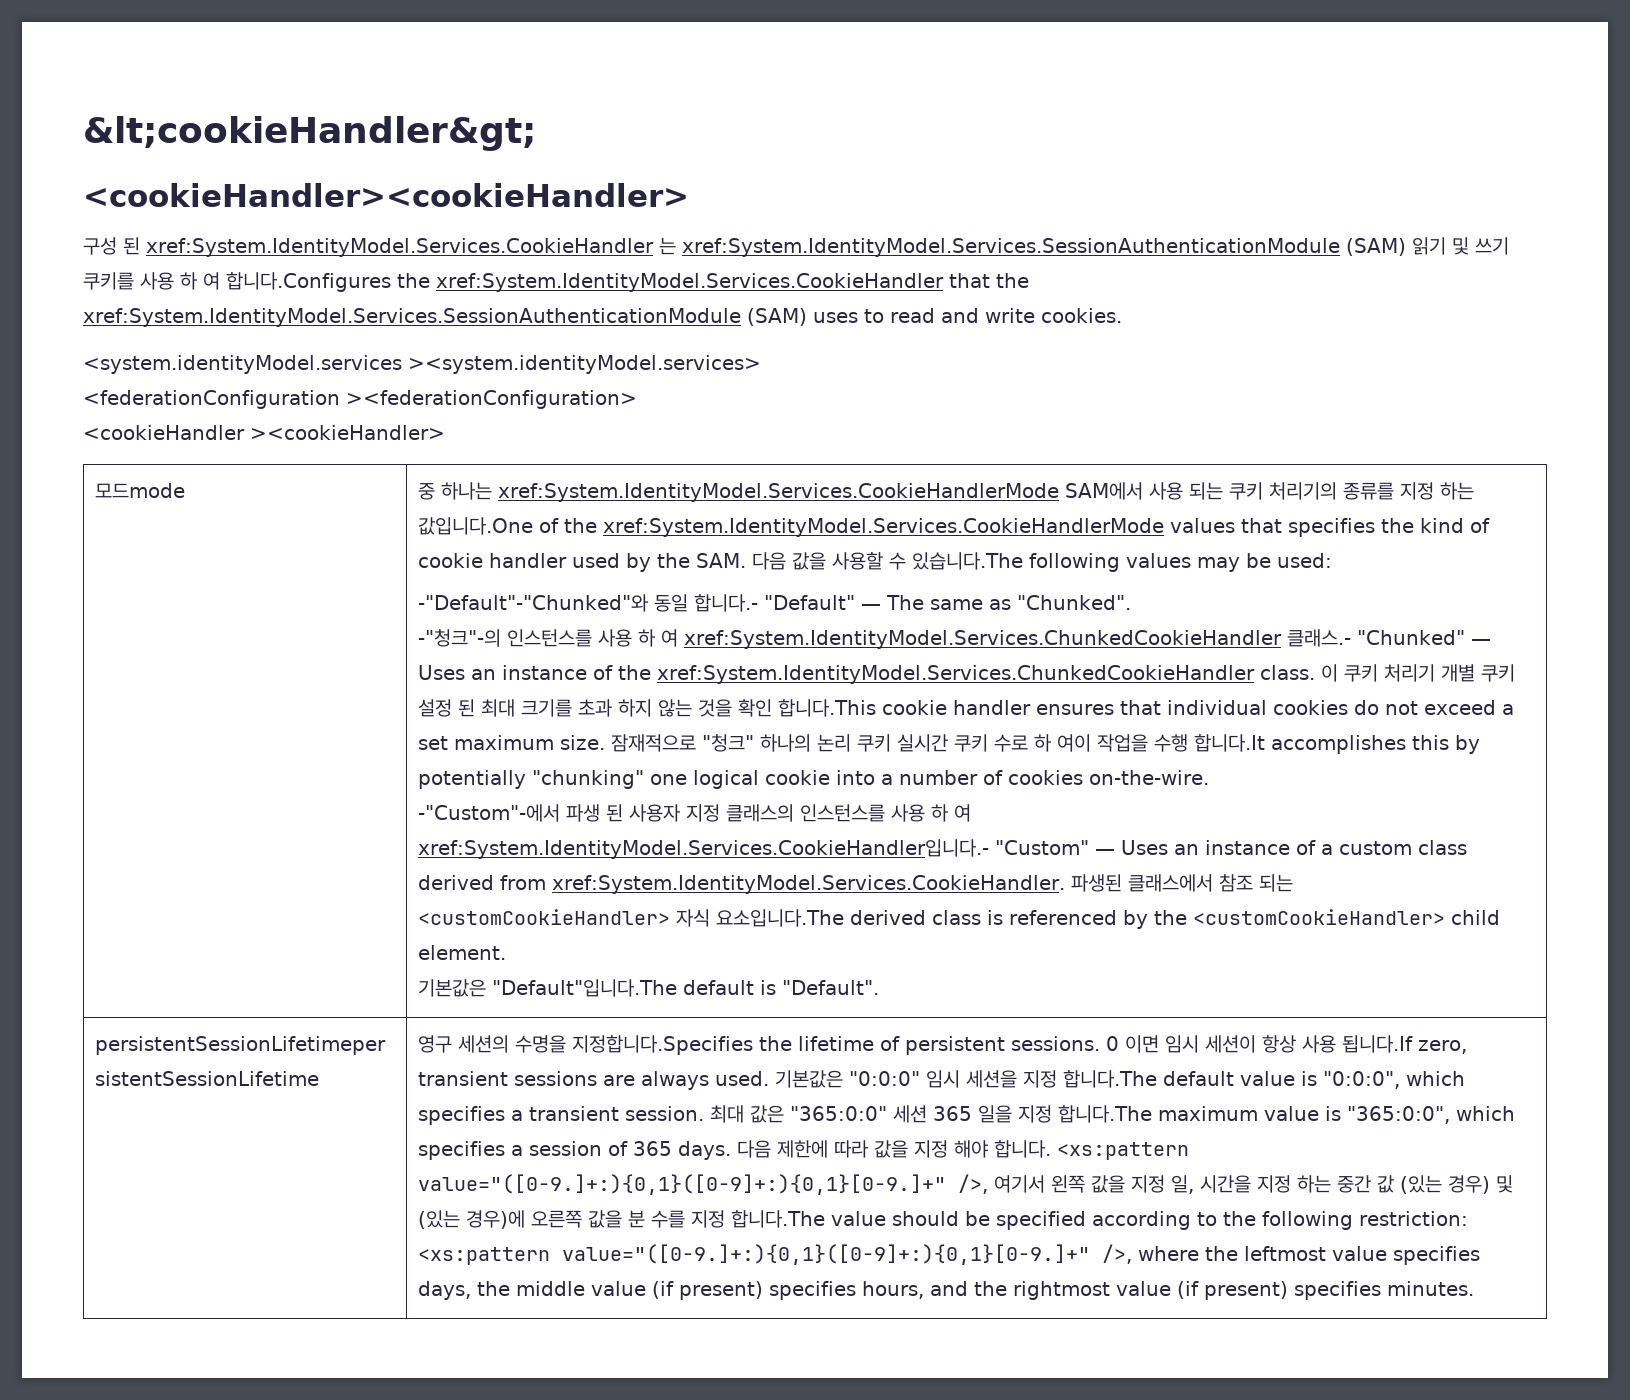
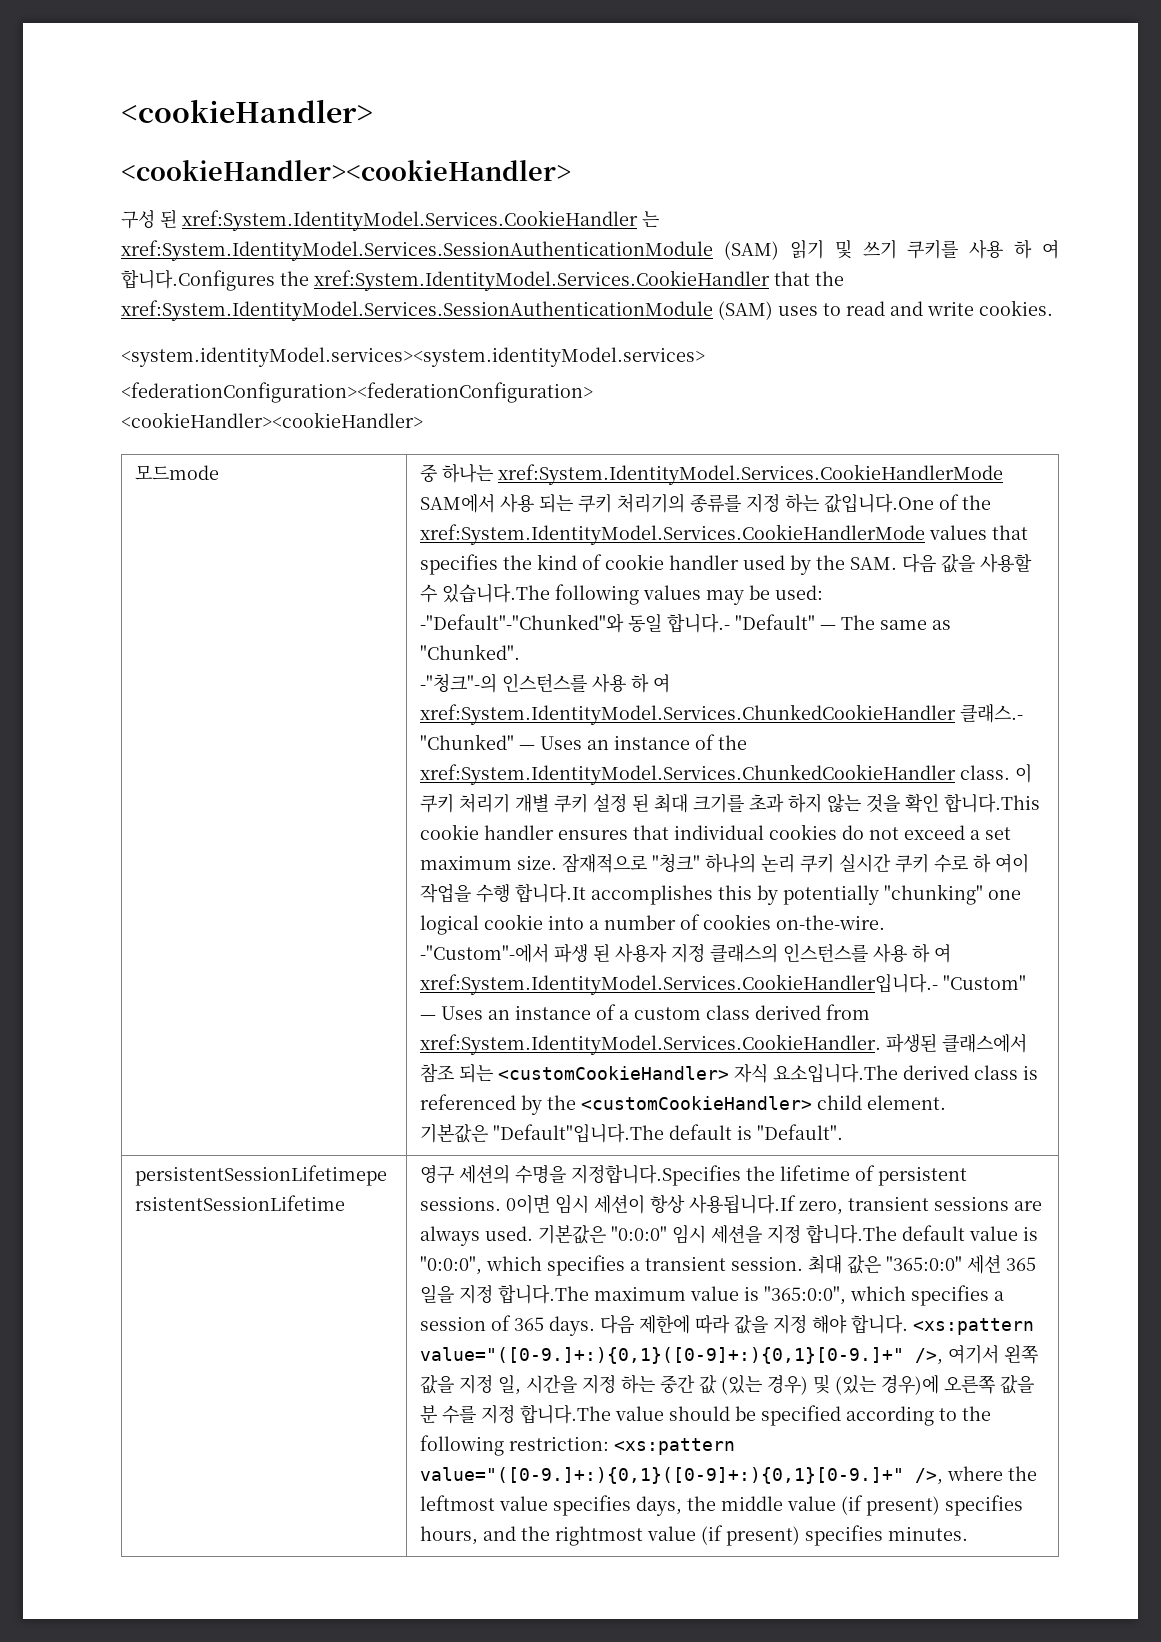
- &lt;cookieHandler&gt;
+ <cookieHandler>
- <system.identityModel.services ><system.identityModel.services>
- <federationConfiguration ><federationConfiguration>
- <cookieHandler ><cookieHandler>
+ <system.identityModel.services><system.identityModel.services>
+ <federationConfiguration><federationConfiguration>
+ <cookieHandler><cookieHandler>
- 0 이면 임시 세션이 항상 사용 됩니다.If zero, transient sessions are always used.
+ 0이면 임시 세션이 항상 사용됩니다.If zero, transient sessions are always used.

